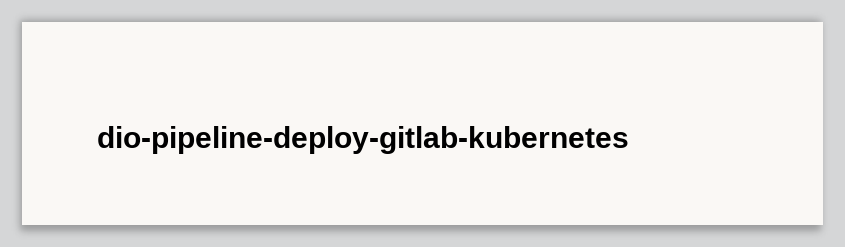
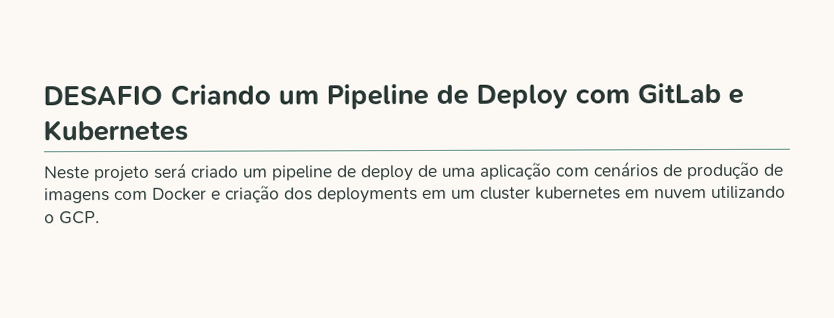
- dio-pipeline-deploy-gitlab-kubernetes
+ DESAFIO Criando um Pipeline de Deploy com GitLab e Kubernetes
+ Neste projeto será criado um pipeline de deploy de uma aplicação com cenários de produção de imagens com Docker e criação dos deployments em um cluster kubernetes em nuvem utilizando o GCP.

